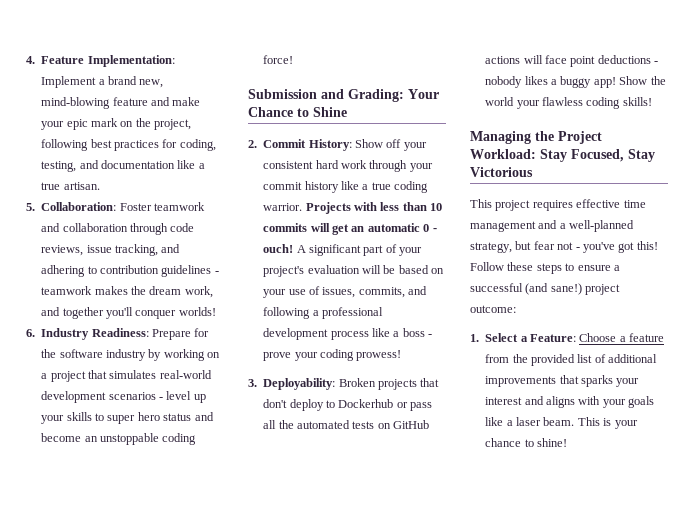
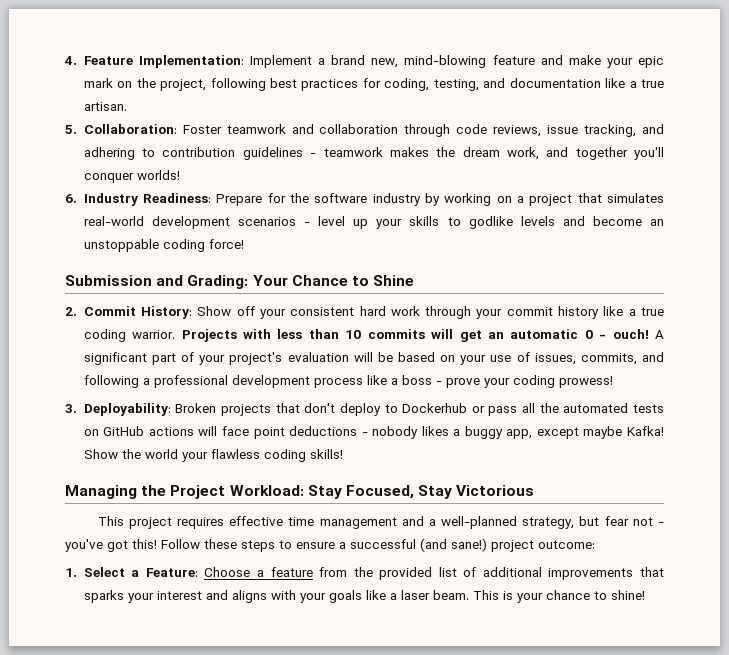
- 6. Industry Readiness: Prepare for the software industry by working on a project that simulates real-world development scenarios - level up your skills to super hero status and become an unstoppable coding force!
+ 6. Industry Readiness: Prepare for the software industry by working on a project that simulates real-world development scenarios - level up your skills to godlike levels and become an unstoppable coding force!
- 3. Deployability: Broken projects that don't deploy to Dockerhub or pass all the automated tests on GitHub actions will face point deductions - nobody likes a buggy app!
+ 3. Deployability: Broken projects that don't deploy to Dockerhub or pass all the automated tests on GitHub actions will face point deductions - nobody likes a buggy app, except maybe Kafka!

